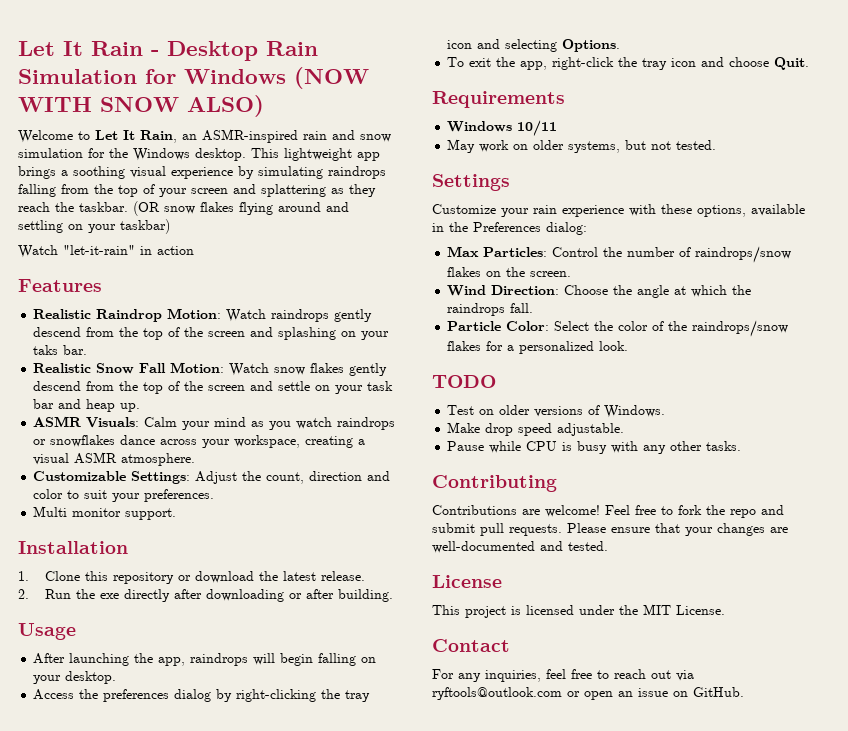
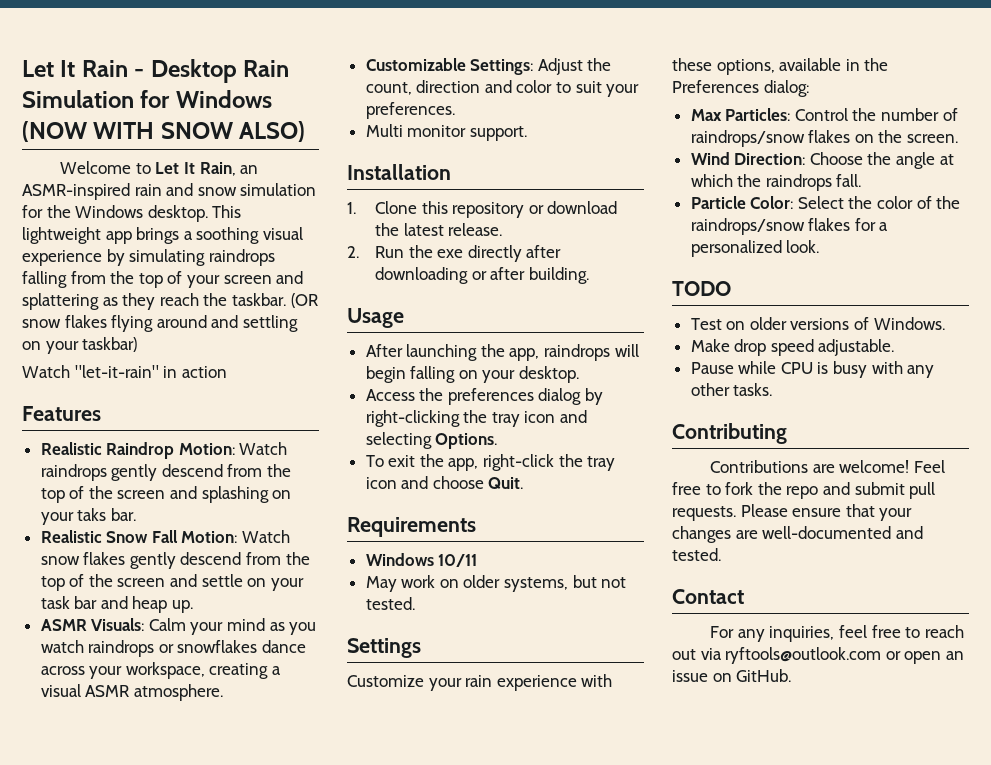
- License
- This project is licensed under the MIT License.

